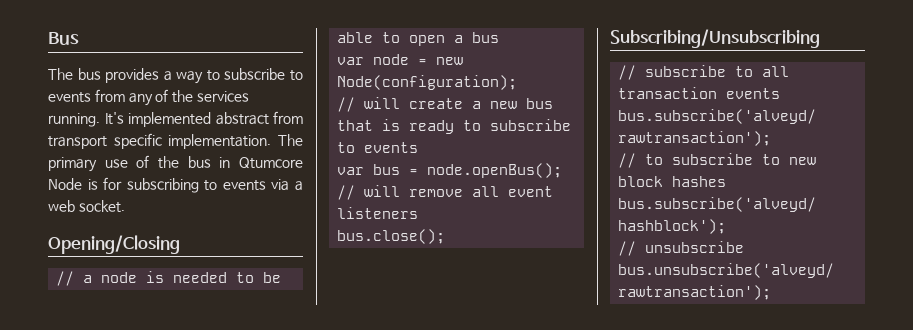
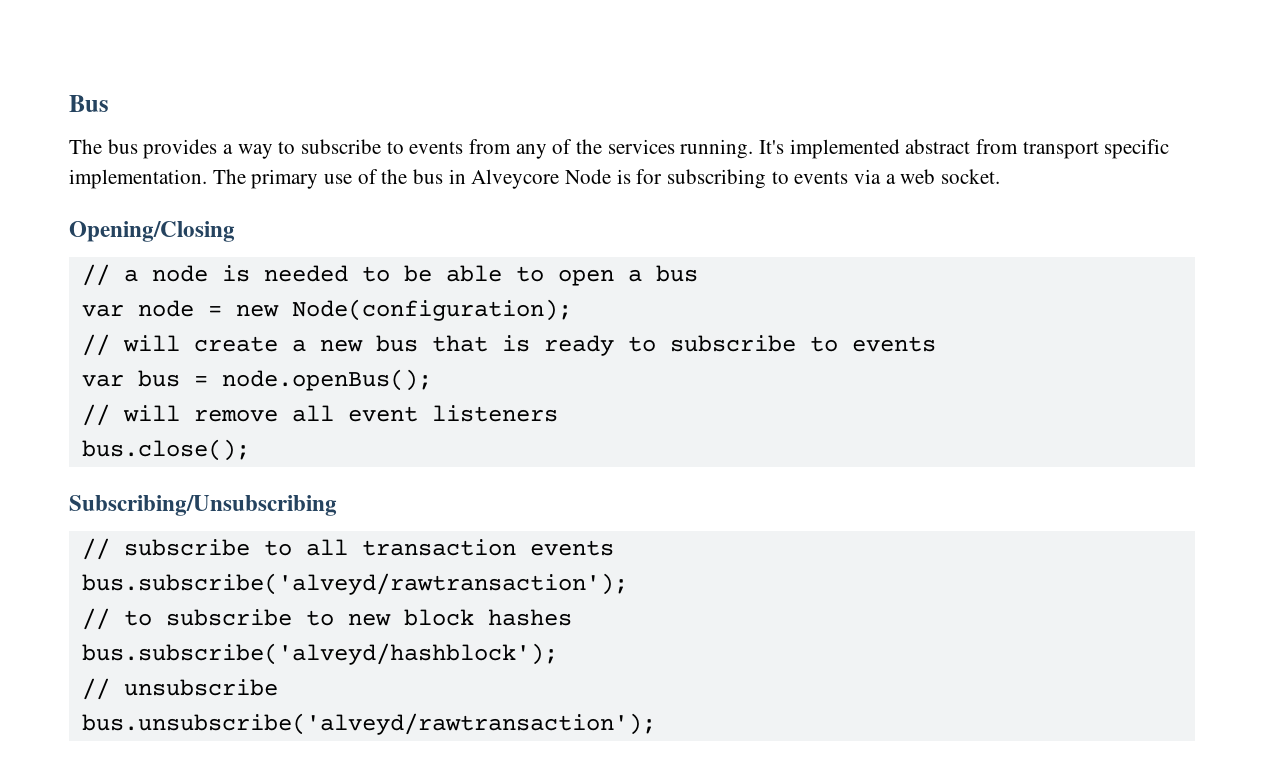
- The primary use of the bus in Qtumcore Node is for subscribing to events via a web socket.
+ The primary use of the bus in Alveycore Node is for subscribing to events via a web socket.

